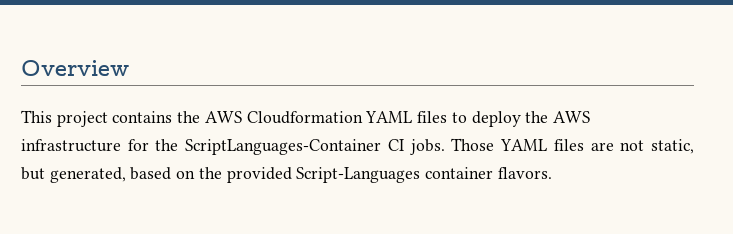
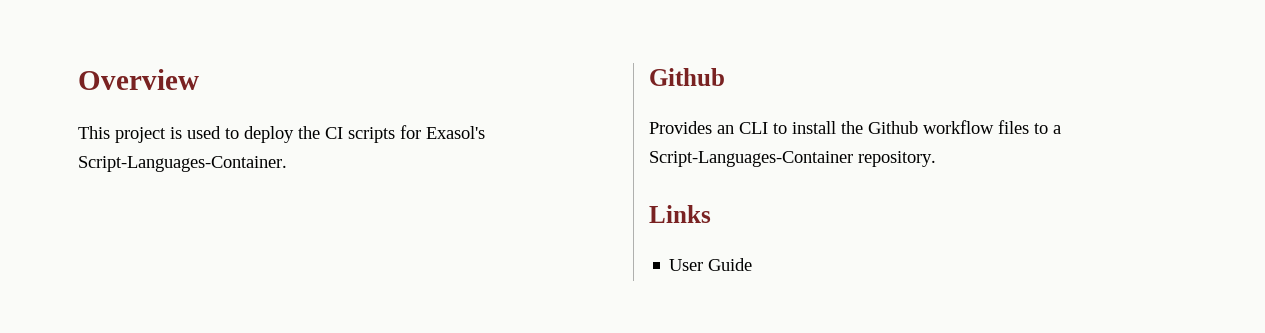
- This project contains the AWS Cloudformation YAML files to deploy the AWS infrastructure for the ScriptLanguages-Container CI jobs. Those YAML files are not static, but generated, based on the provided Script-Languages container flavors.
+ This project is used to deploy the CI scripts for Exasol's Script-Languages-Container.
+ Github
+ Provides an CLI to install the Github workflow files to a Script-Languages-Container repository.
+ Links
+ User Guide

